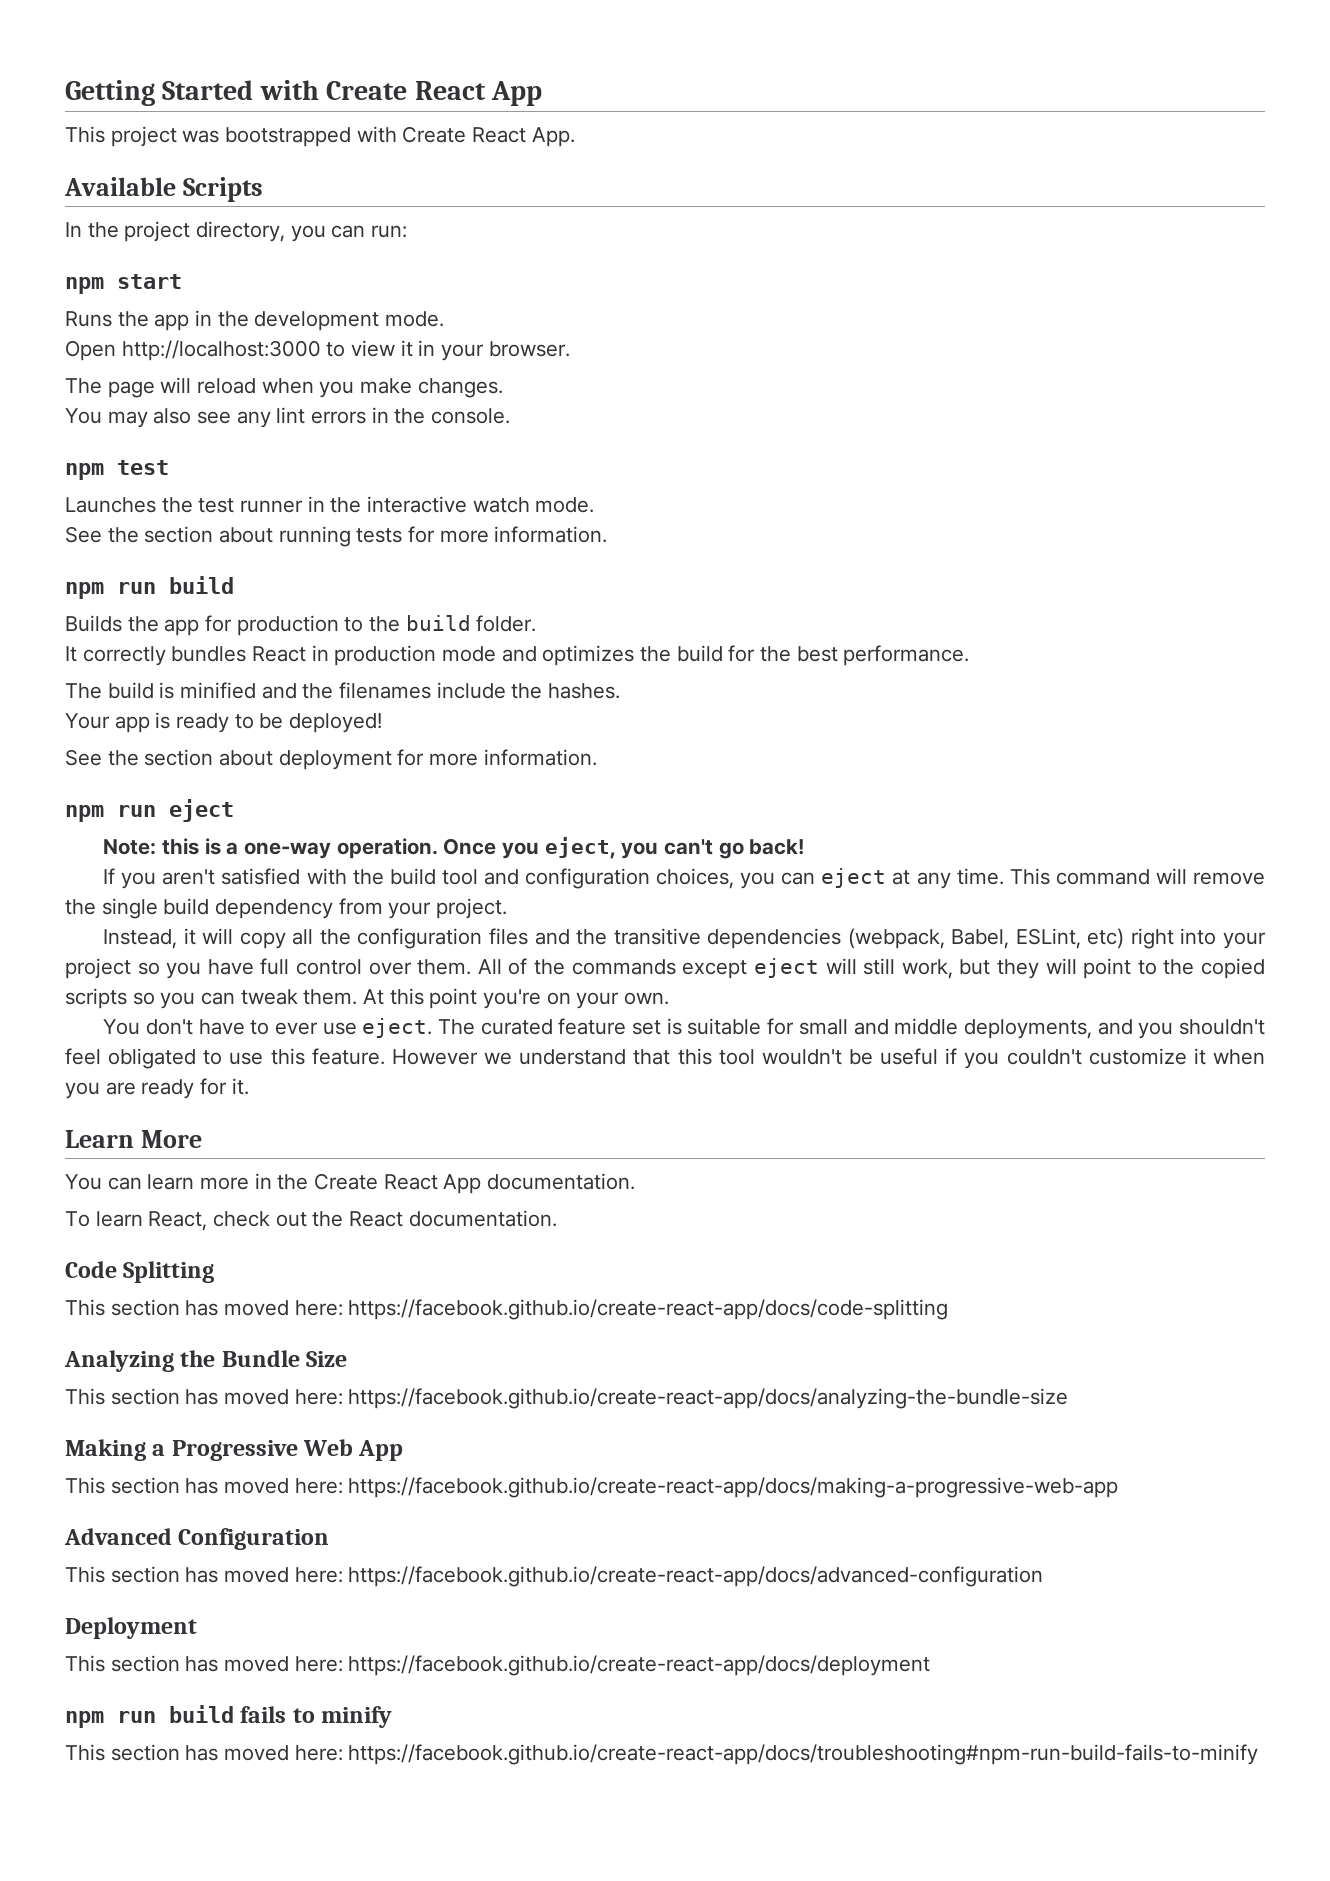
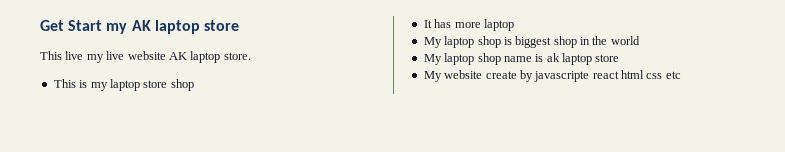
- Getting Started with Create React App
- This project was bootstrapped with Create React App.
- Available Scripts
- In the project directory, you can run:
- npm start
- Runs the app in the development mode.
- Open http://localhost:3000 to view it in your browser.
- The page will reload when you make changes.
- You may also see any lint errors in the console.
- npm test
- Launches the test runner in the interactive watch mode.
- See the section about running tests for more information.
- npm run build
- Builds the app for production to the build folder.
- It correctly bundles React in production mode and optimizes the build for the best performance.
- The build is minified and the filenames include the hashes.
- Your app is ready to be deployed!
- See the section about deployment for more information.
- npm run eject
- Note: this is a one-way operation. Once you eject, you can't go back!
- If you aren't satisfied with the build tool and configuration choices, you can eject at any time. This command will remove the single build dependency from your project.
- Instead, it will copy all the configuration files and the transitive dependencies (webpack, Babel, ESLint, etc) right into your project so you have full control over them. All of the commands except eject will still work, but they will point to the copied scripts so you can tweak them. At this point you're on your own.
- You don't have to ever use eject. The curated feature set is suitable for small and middle deployments, and you shouldn't feel obligated to use this feature. However we understand that this tool wouldn't be useful if you couldn't customize it when you are ready for it.
- Learn More
- You can learn more in the Create React App documentation.
- To learn React, check out the React documentation.
- Code Splitting
- This section has moved here: https://facebook.github.io/create-react-app/docs/code-splitting
- Analyzing the Bundle Size
- This section has moved here: https://facebook.github.io/create-react-app/docs/analyzing-the-bundle-size
- Making a Progressive Web App
- This section has moved here: https://facebook.github.io/create-react-app/docs/making-a-progressive-web-app
- Advanced Configuration
- This section has moved here: https://facebook.github.io/create-react-app/docs/advanced-configuration
- Deployment
- This section has moved here: https://facebook.github.io/create-react-app/docs/deployment
- npm run build fails to minify
- This section has moved here: https://facebook.github.io/create-react-app/docs/troubleshooting#npm-run-build-fails-to-minify
+ Get Start my AK laptop store
+ This live my live website AK laptop store.
+ This is my laptop store shop
+ It has more laptop
+ My laptop shop is biggest shop in the world
+ My laptop shop name is ak laptop store
+ My website create by javascripte react html css etc

